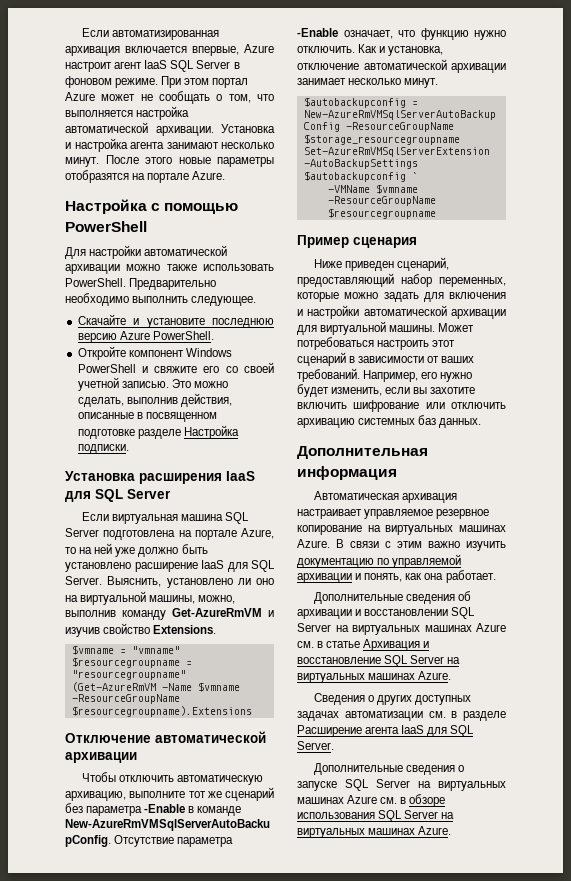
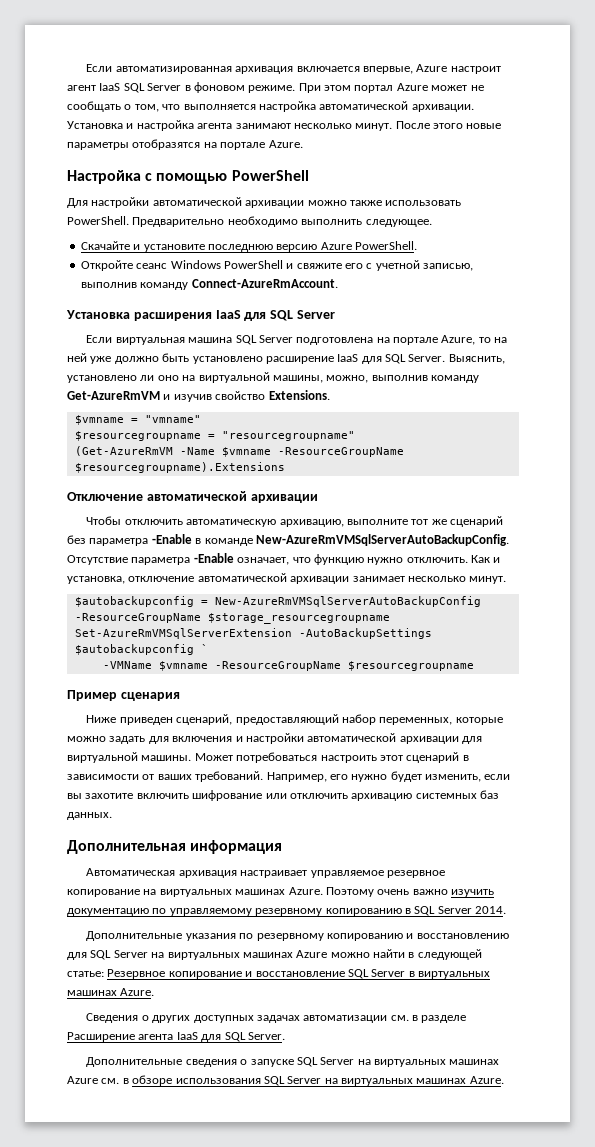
- Откройте компонент Windows PowerShell и свяжите его со своей учетной записью. Это можно сделать, выполнив действия, описанные в посвященном подготовке разделе Настройка подписки.
+ Откройте сеанс Windows PowerShell и свяжите его с учетной записью, выполнив команду Connect-AzureRmAccount.
- В связи с этим важно изучить документацию по управляемой архивации и понять, как она работает.
- Дополнительные сведения об архивации и восстановлении SQL Server на виртуальных машинах Azure см. в статье Архивация и восстановление SQL Server на виртуальных машинах Azure.
+ Поэтому очень важно изучить документацию по управляемому резервному копированию в SQL Server 2014.
+ Дополнительные указания по резервному копированию и восстановлению для SQL Server на виртуальных машинах Azure можно найти в следующей статье: Резервное копирование и восстановление SQL Server в виртуальных машинах Azure.

